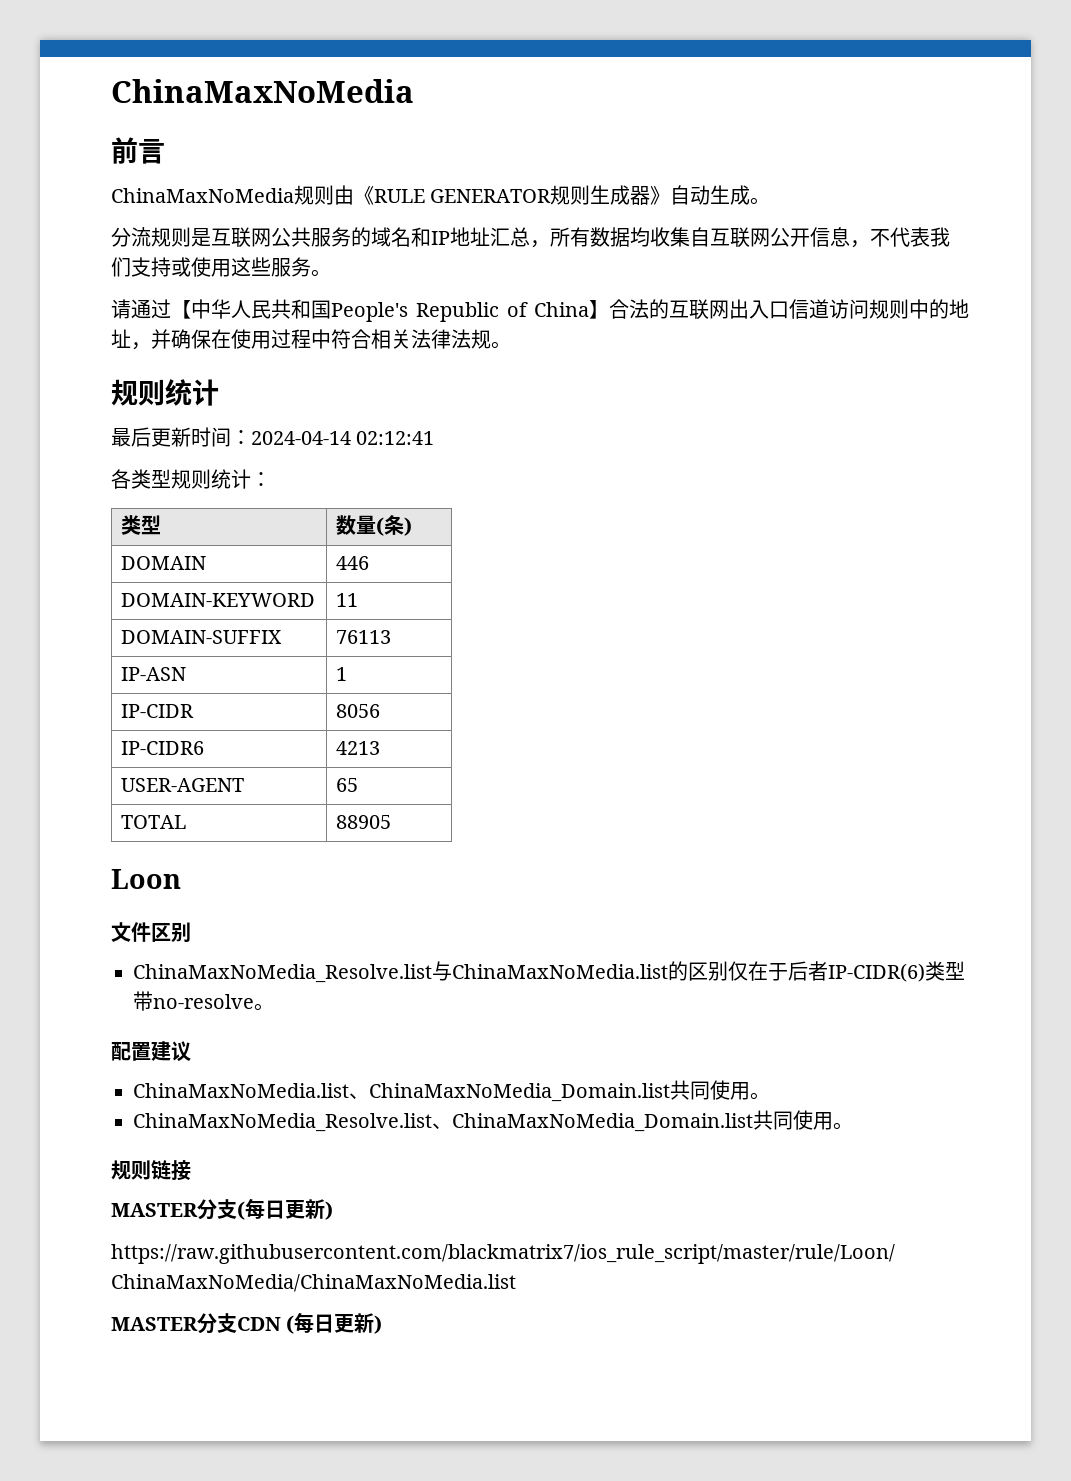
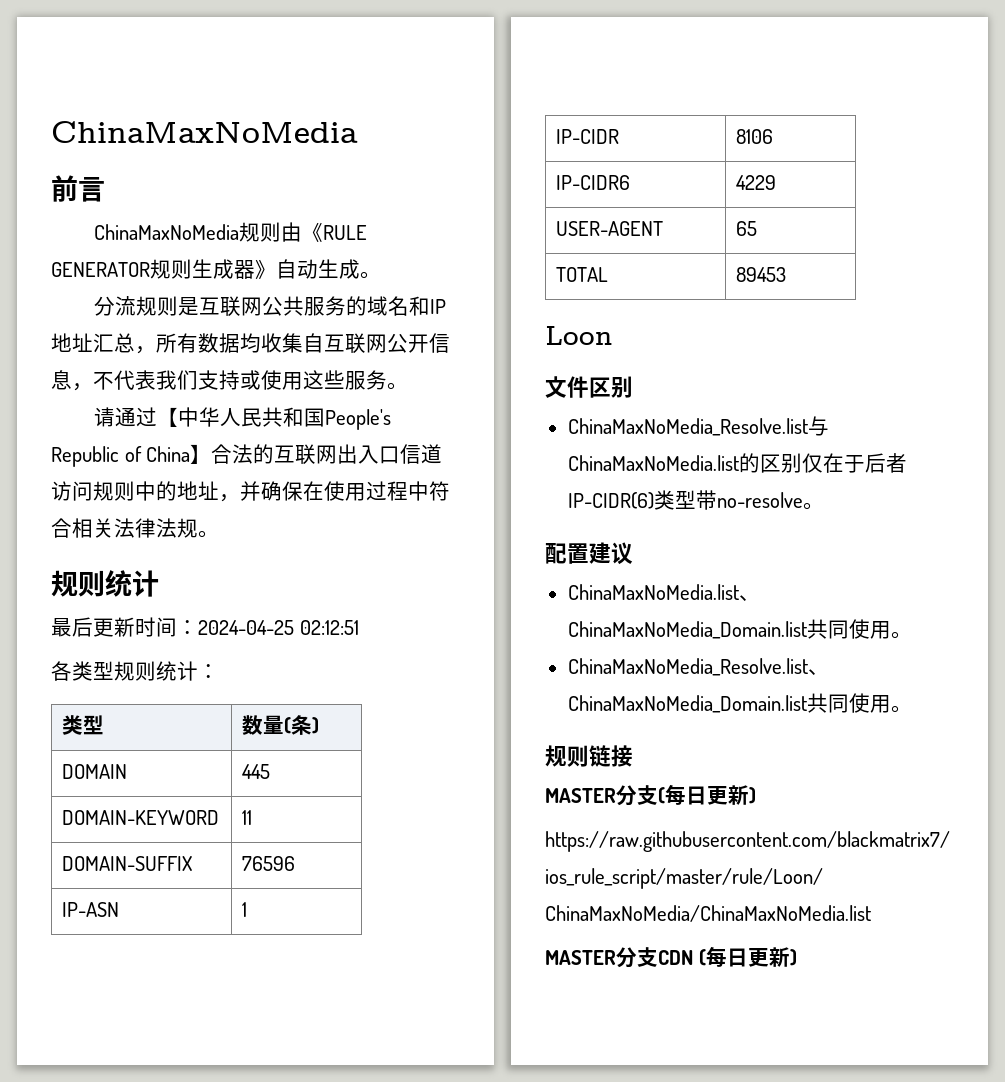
- 最后更新时间：2024-04-14 02:12:41
+ 最后更新时间：2024-04-25 02:12:51
- DOMAIN | 446
+ DOMAIN | 445
- DOMAIN-SUFFIX | 76113
+ DOMAIN-SUFFIX | 76596
- IP-CIDR | 8056
+ IP-CIDR | 8106
- IP-CIDR6 | 4213
+ IP-CIDR6 | 4229
- TOTAL | 88905
+ TOTAL | 89453

